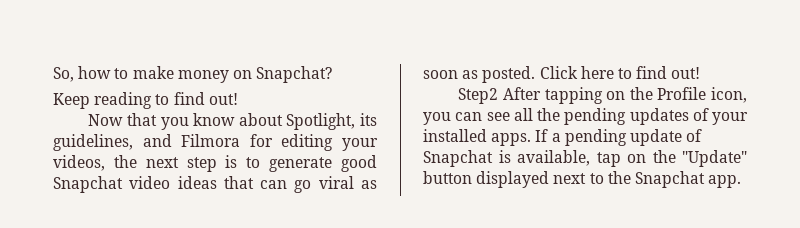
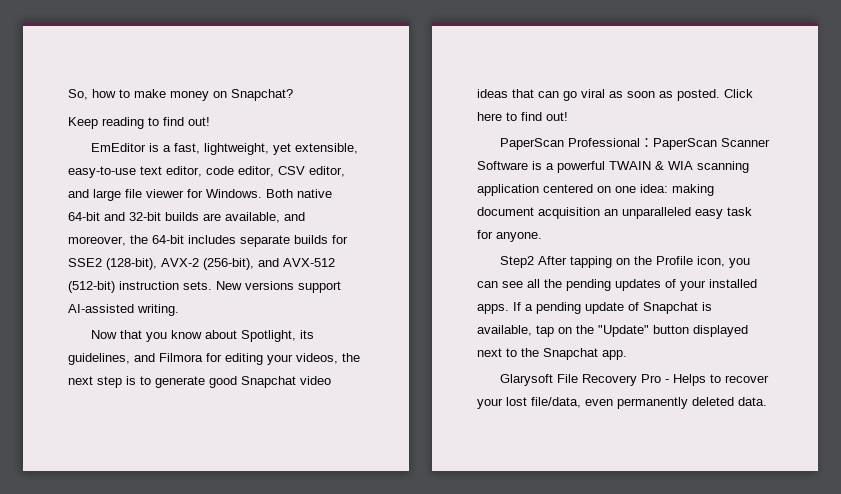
+ EmEditor is a fast, lightweight, yet extensible, easy-to-use text editor, code editor, CSV editor, and large file viewer for Windows. Both native 64-bit and 32-bit builds are available, and moreover, the 64-bit includes separate builds for SSE2 (128-bit), AVX-2 (256-bit), and AVX-512 (512-bit) instruction sets. New versions support AI-assisted writing.
+ PaperScan Professional：PaperScan Scanner Software is a powerful TWAIN & WIA scanning application centered on one idea: making document acquisition an unparalleled easy task for anyone.
+ Glarysoft File Recovery Pro - Helps to recover your lost file/data, even permanently deleted data.

